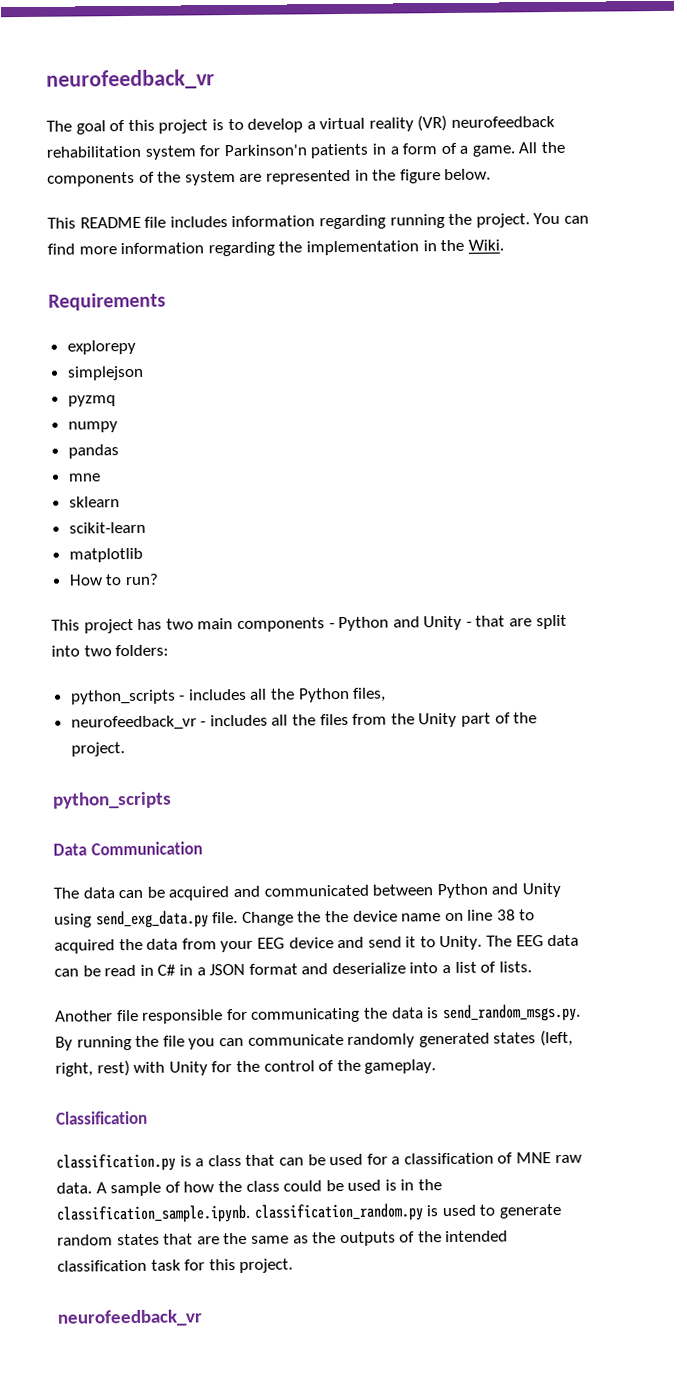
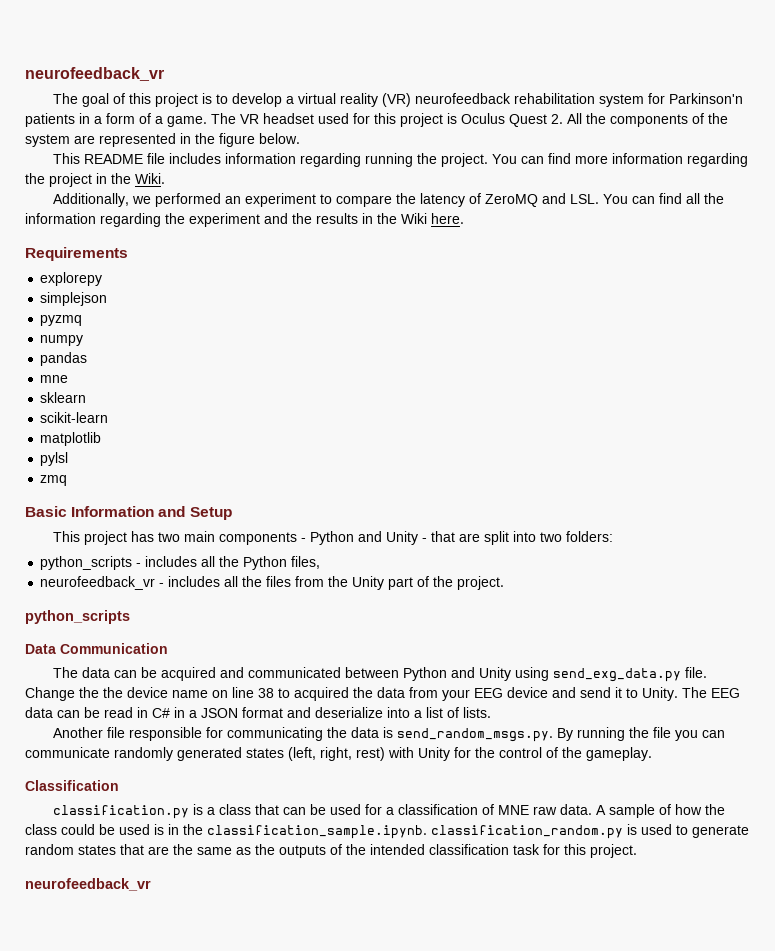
- All the components of the system are represented in the figure below.
+ The VR headset used for this project is Oculus Quest 2. All the components of the system are represented in the figure below.
- You can find more information regarding the implementation in the Wiki.
+ You can find more information regarding the project in the Wiki.
+ Additionally, we performed an experiment to compare the latency of ZeroMQ and LSL. You can find all the information regarding the experiment and the results in the Wiki here.
- How to run?
+ pylsl
+ zmq
+ Basic Information and Setup

